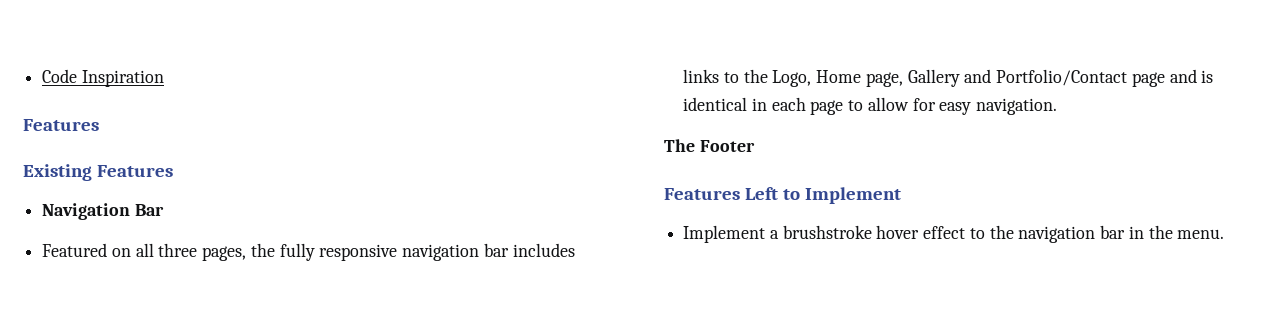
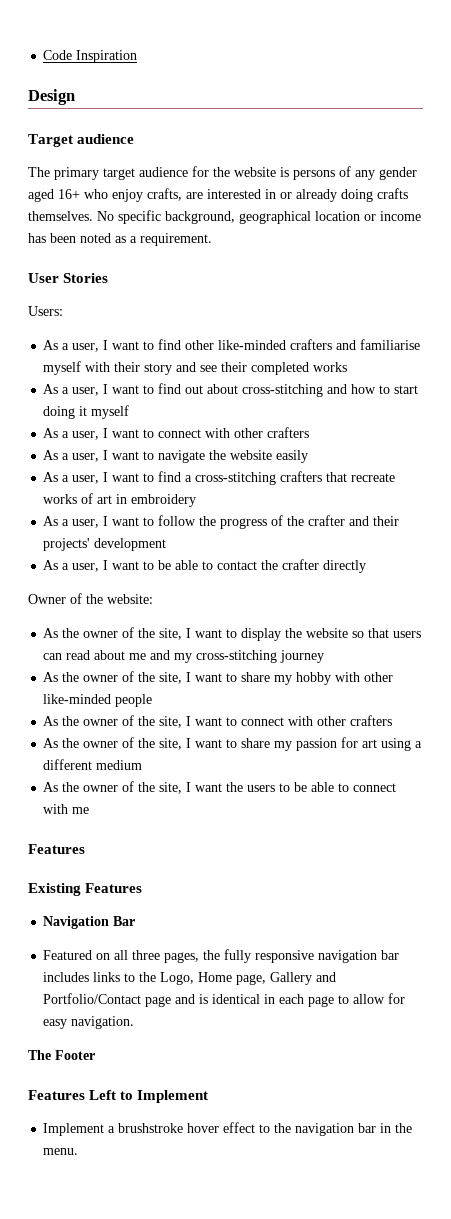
+ Design
+ Target audience
+ The primary target audience for the website is persons of any gender aged 16+ who enjoy crafts, are interested in or already doing crafts themselves. No specific background, geographical location or income has been noted as a requirement.
+ User Stories
+ Users:
+ As a user, I want to find other like-minded crafters and familiarise myself with their story and see their completed works
+ As a user, I want to find out about cross-stitching and how to start doing it myself
+ As a user, I want to connect with other crafters
+ As a user, I want to navigate the website easily
+ As a user, I want to find a cross-stitching crafters that recreate works of art in embroidery
+ As a user, I want to follow the progress of the crafter and their projects' development
+ As a user, I want to be able to contact the crafter directly
+ Owner of the website:
+ As the owner of the site, I want to display the website so that users can read about me and my cross-stitching journey
+ As the owner of the site, I want to share my hobby with other like-minded people
+ As the owner of the site, I want to connect with other crafters
+ As the owner of the site, I want to share my passion for art using a different medium
+ As the owner of the site, I want the users to be able to connect with me

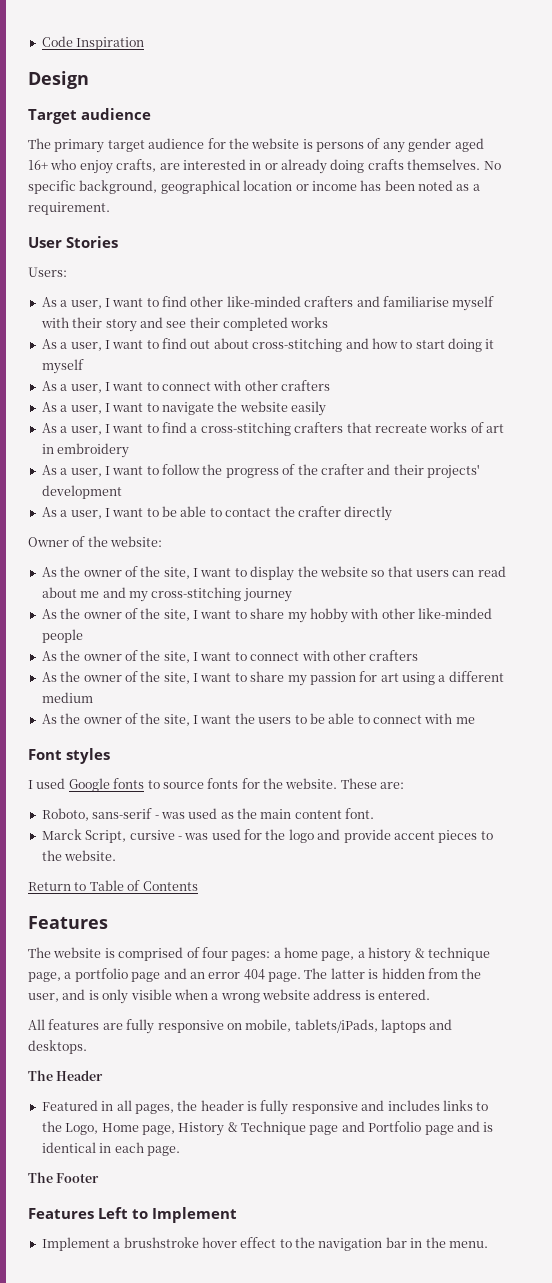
  As the owner of the site, I want the users to be able to connect with me
+ Font styles
+ I used Google fonts to source fonts for the website. These are:
+ Roboto, sans-serif - was used as the main content font.
+ Marck Script, cursive - was used for the logo and provide accent pieces to the website.
+ Return to Table of Contents
  Features
- Existing Features
- Navigation Bar
- Featured on all three pages, the fully responsive navigation bar includes links to the Logo, Home page, Gallery and Portfolio/Contact page and is identical in each page to allow for easy navigation.
+ The website is comprised of four pages: a home page, a history & technique page, a portfolio page and an error 404 page. The latter is hidden from the user, and is only visible when a wrong website address is entered.
+ All features are fully responsive on mobile, tablets/iPads, laptops and desktops.
+ The Header
+ Featured in all pages, the header is fully responsive and includes links to the Logo, Home page, History & Technique page and Portfolio page and is identical in each page.

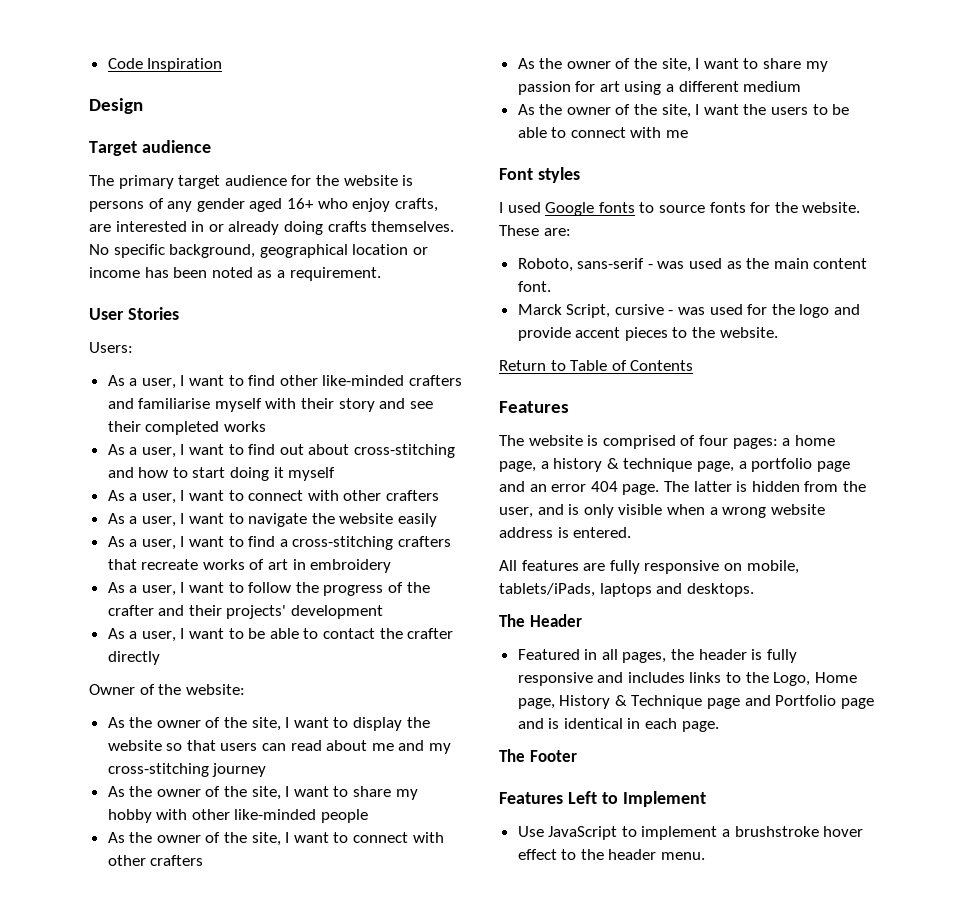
- Implement a brushstroke hover effect to the navigation bar in the menu.
+ Use JavaScript to implement a brushstroke hover effect to the header menu.

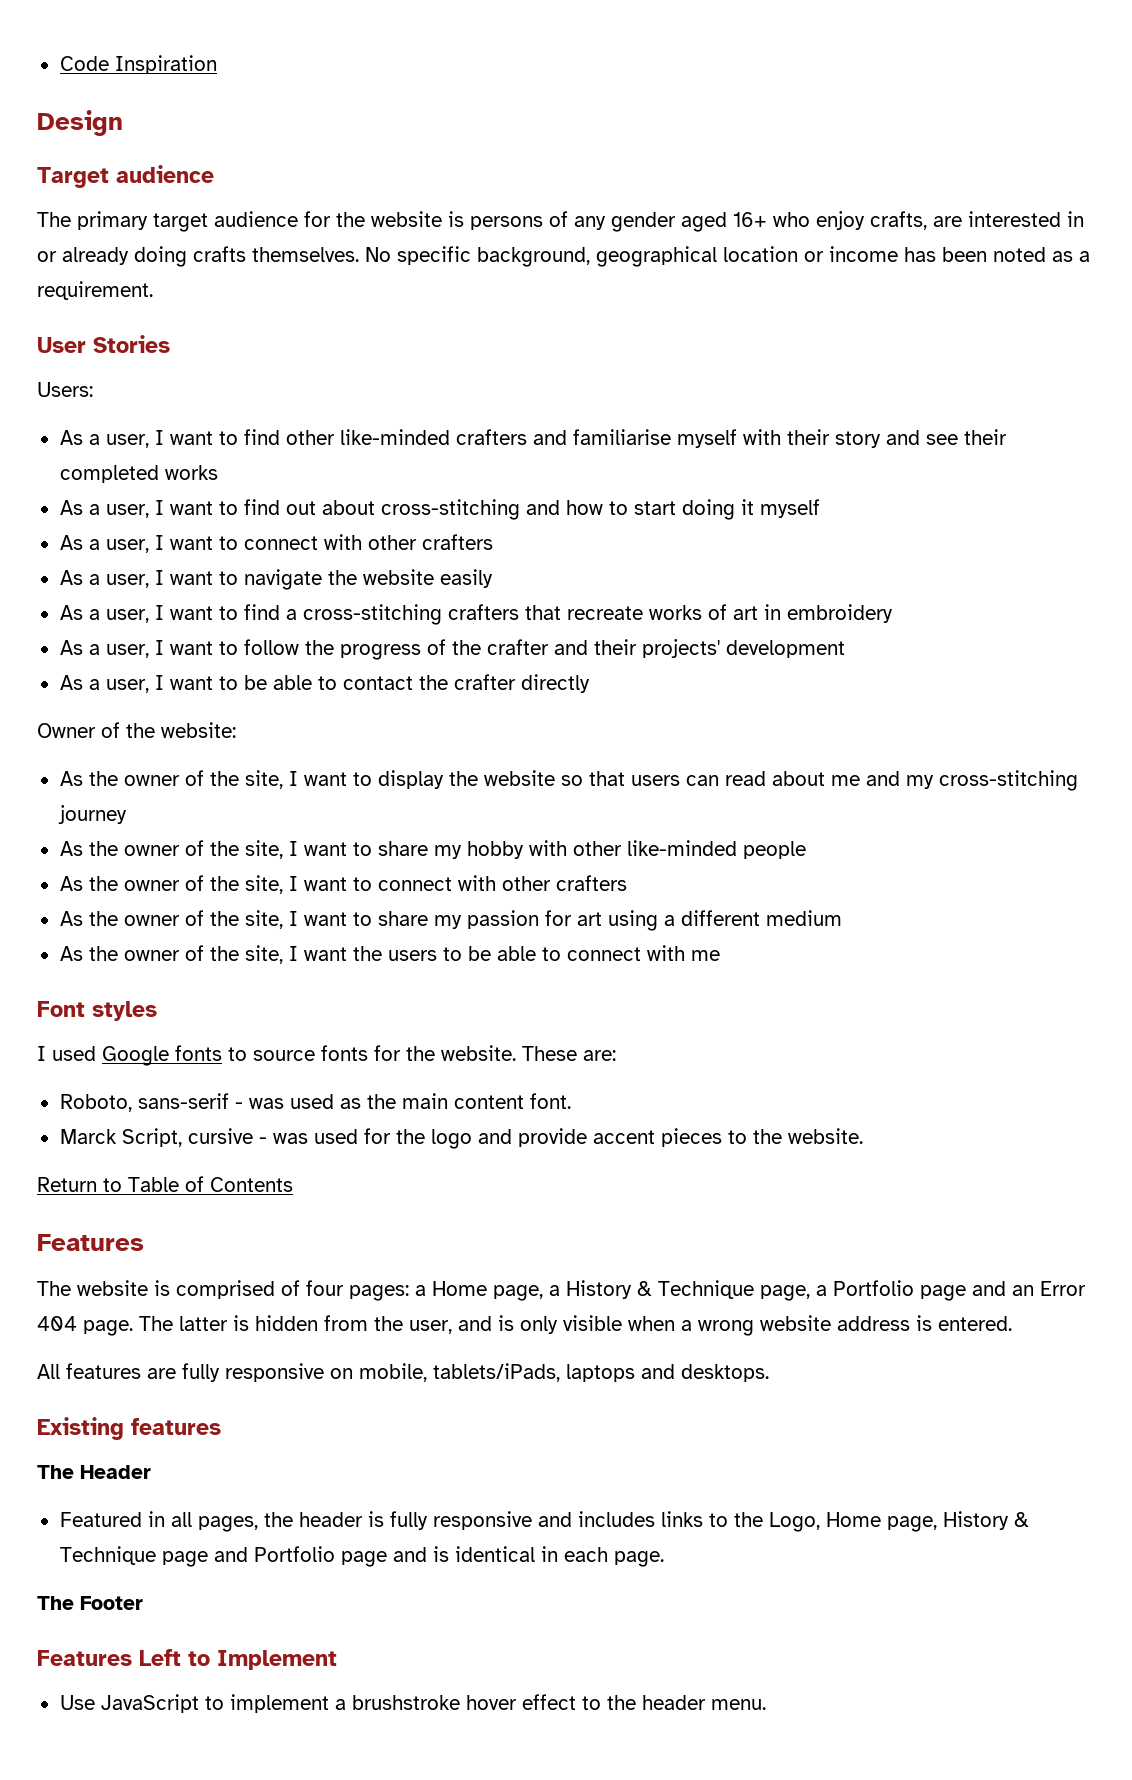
- The website is comprised of four pages: a home page, a history & technique page, a portfolio page and an error 404 page.
+ The website is comprised of four pages: a Home page, a History & Technique page, a Portfolio page and an Error 404 page.
+ Existing features

